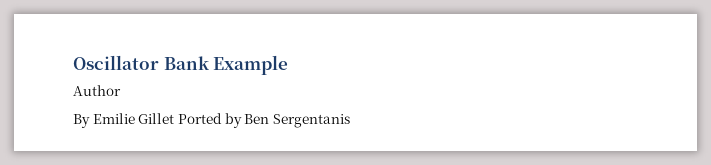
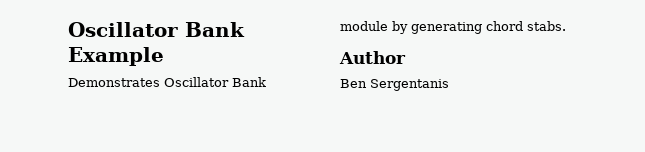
+ Demonstrates Oscillator Bank module by generating chord stabs.
  Author
- By Emilie Gillet Ported by Ben Sergentanis
+ Ben Sergentanis

